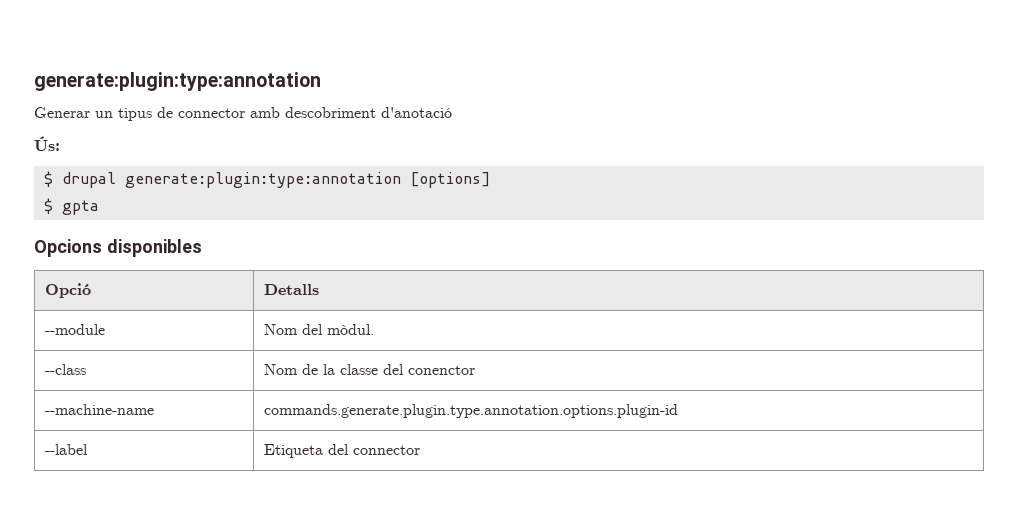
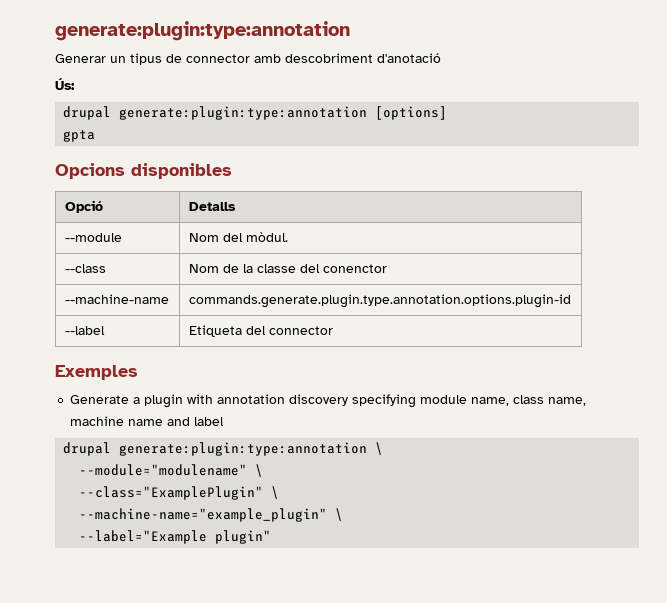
- $ drupal generate:plugin:type:annotation [options]
+ drupal generate:plugin:type:annotation [options]
- $ gpta
+ gpta
+ Exemples
+ Generate a plugin with annotation discovery specifying module name, class name, machine name and label
+ drupal generate:plugin:type:annotation \
+ --module="modulename" \
+ --class="ExamplePlugin" \
+ --machine-name="example_plugin" \
+ --label="Example plugin"

